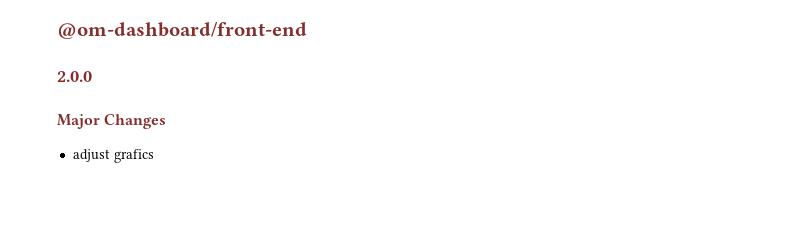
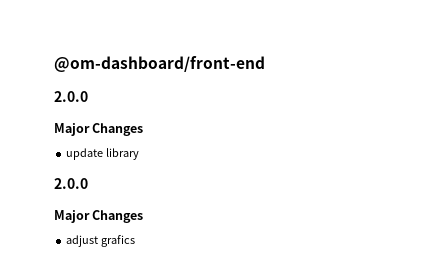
+ update library
+ 2.0.0
+ Major Changes

